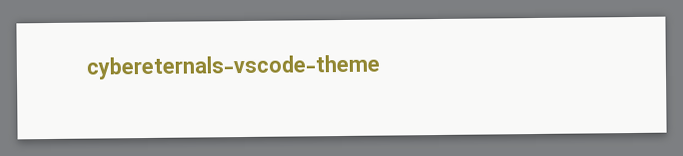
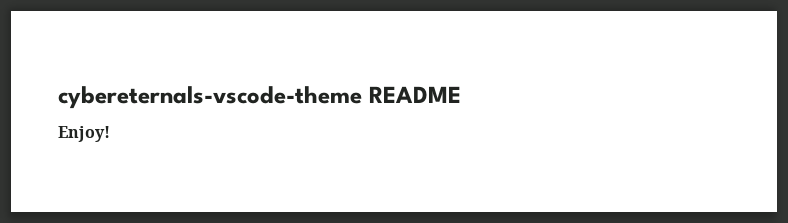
- cybereternals-vscode-theme
+ cybereternals-vscode-theme README
+ Enjoy!

